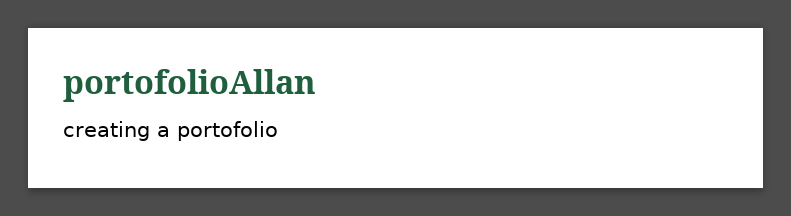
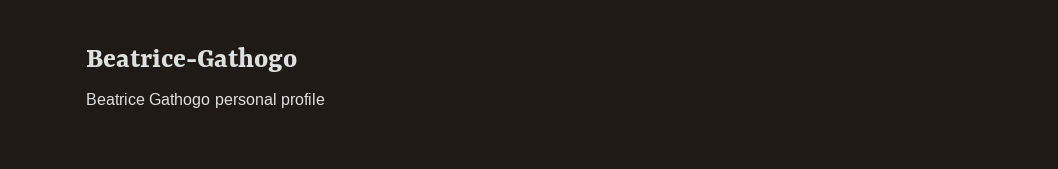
- portofolioAllan
- creating a portofolio
+ Beatrice-Gathogo
+ Beatrice Gathogo personal profile

